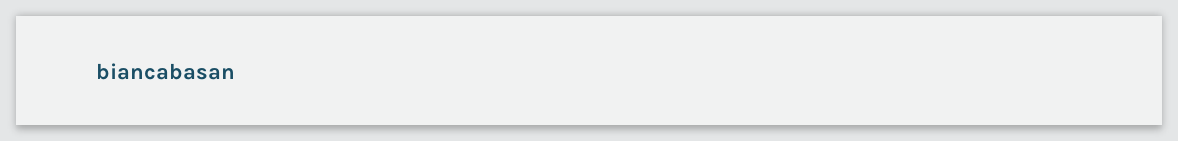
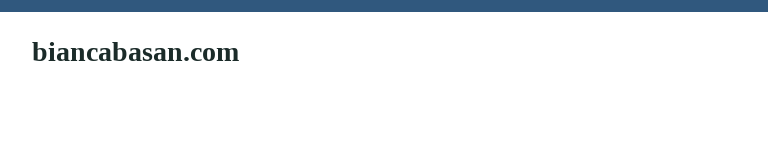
- biancabasan
+ biancabasan.com

